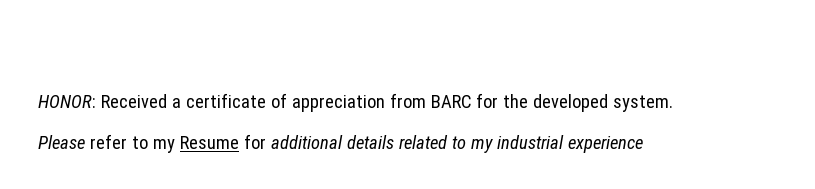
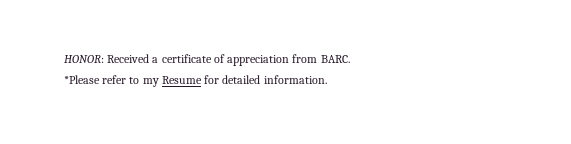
- HONOR: Received a certificate of appreciation from BARC for the developed system.
- Please refer to my Resume for additional details related to my industrial experience
+ HONOR: Received a certificate of appreciation from BARC.
+ *Please refer to my Resume for detailed information.

